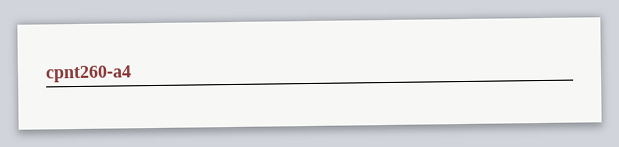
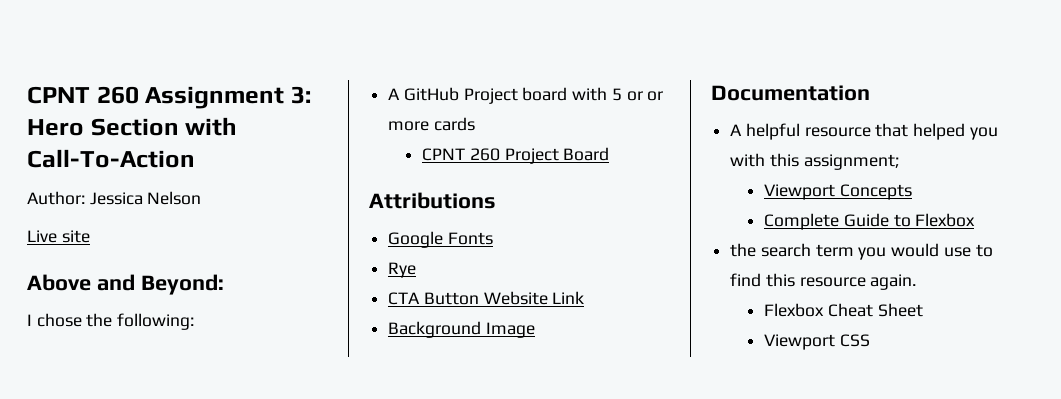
- cpnt260-a4
+ CPNT 260 Assignment 3: Hero Section with Call-To-Action
+ Author: Jessica Nelson
+ Live site
+ Above and Beyond:
+ I chose the following:
+ A GitHub Project board with 5 or or more cards
+ CPNT 260 Project Board
+ Attributions
+ Google Fonts
+ Rye
+ CTA Button Website Link
+ Background Image
+ Documentation
+ A helpful resource that helped you with this assignment;
+ Viewport Concepts
+ Complete Guide to Flexbox
+ the search term you would use to find this resource again.
+ Flexbox Cheat Sheet
+ Viewport CSS

